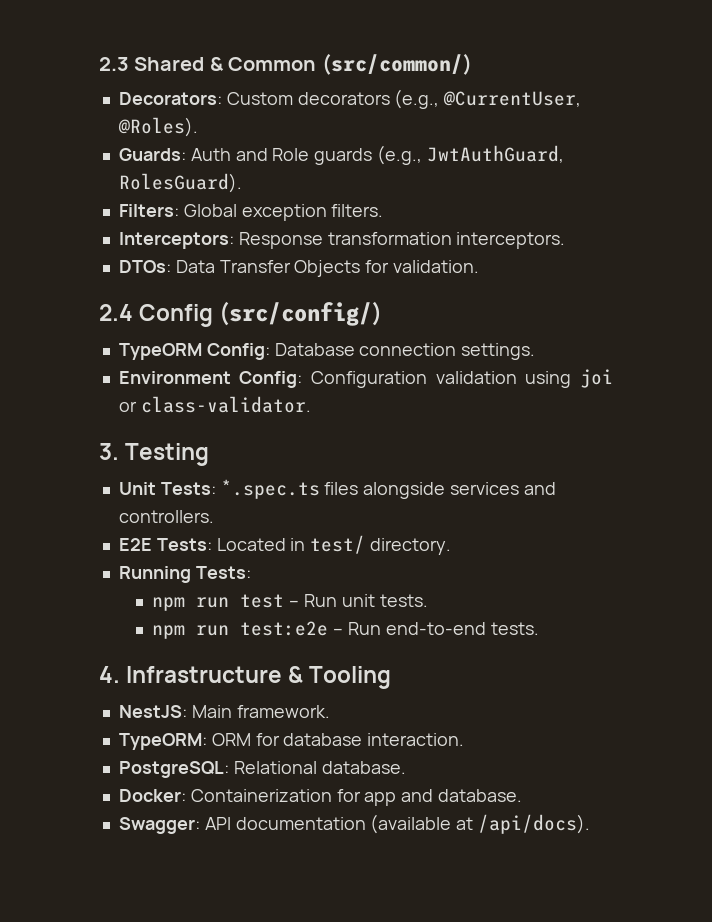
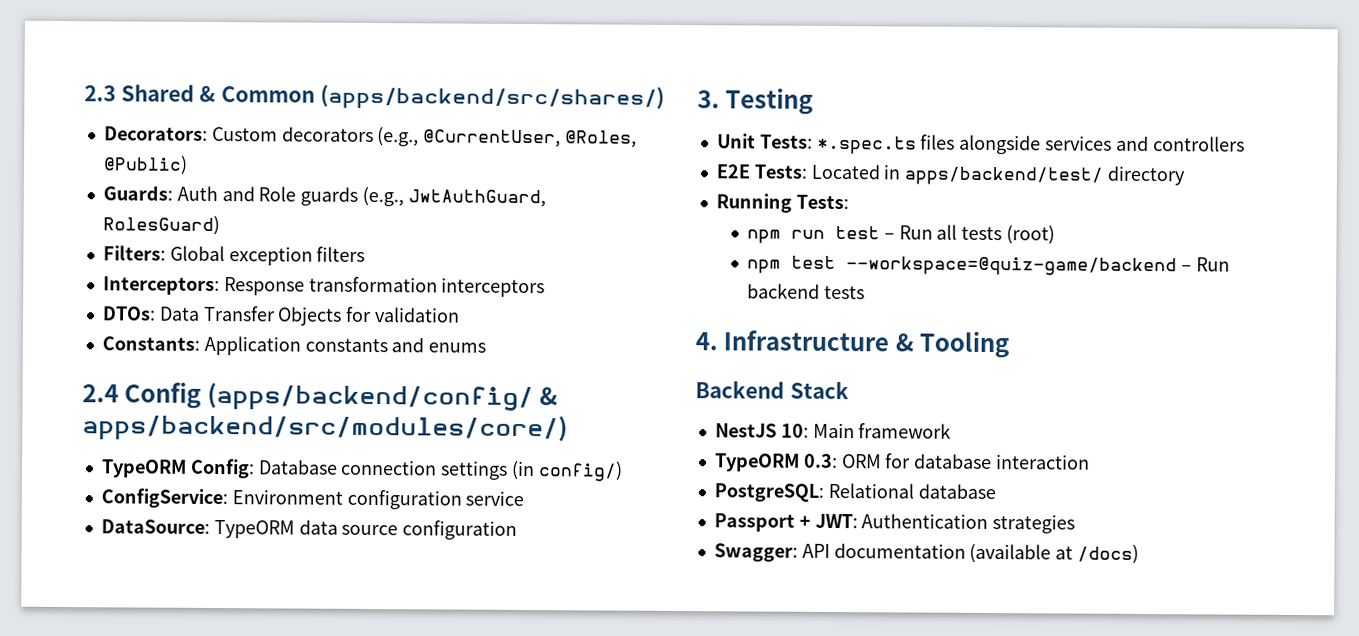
- 2.3 Shared & Common (src/common/)
+ 2.3 Shared & Common (apps/backend/src/shares/)
- Decorators: Custom decorators (e.g., @CurrentUser, @Roles).
+ Decorators: Custom decorators (e.g., @CurrentUser, @Roles, @Public)
- Guards: Auth and Role guards (e.g., JwtAuthGuard, RolesGuard).
+ Guards: Auth and Role guards (e.g., JwtAuthGuard, RolesGuard)
- Filters: Global exception filters.
+ Filters: Global exception filters
- Interceptors: Response transformation interceptors.
+ Interceptors: Response transformation interceptors
- DTOs: Data Transfer Objects for validation.
+ DTOs: Data Transfer Objects for validation
+ Constants: Application constants and enums
- 2.4 Config (src/config/)
+ 2.4 Config (apps/backend/config/ & apps/backend/src/modules/core/)
- TypeORM Config: Database connection settings.
- Environment Config: Configuration validation using joi or class-validator.
+ TypeORM Config: Database connection settings (in config/)
+ ConfigService: Environment configuration service
+ DataSource: TypeORM data source configuration
- Unit Tests: *.spec.ts files alongside services and controllers.
+ Unit Tests: *.spec.ts files alongside services and controllers
- E2E Tests: Located in test/ directory.
+ E2E Tests: Located in apps/backend/test/ directory
- npm run test – Run unit tests.
- npm run test:e2e – Run end-to-end tests.
+ npm run test – Run all tests (root)
+ npm test --workspace=@quiz-game/backend – Run backend tests
  4. Infrastructure & Tooling
- NestJS: Main framework.
- TypeORM: ORM for database interaction.
+ Backend Stack
+ NestJS 10: Main framework
+ TypeORM 0.3: ORM for database interaction
- PostgreSQL: Relational database.
- Docker: Containerization for app and database.
+ PostgreSQL: Relational database
+ Passport + JWT: Authentication strategies
- Swagger: API documentation (available at /api/docs).
+ Swagger: API documentation (available at /docs)

